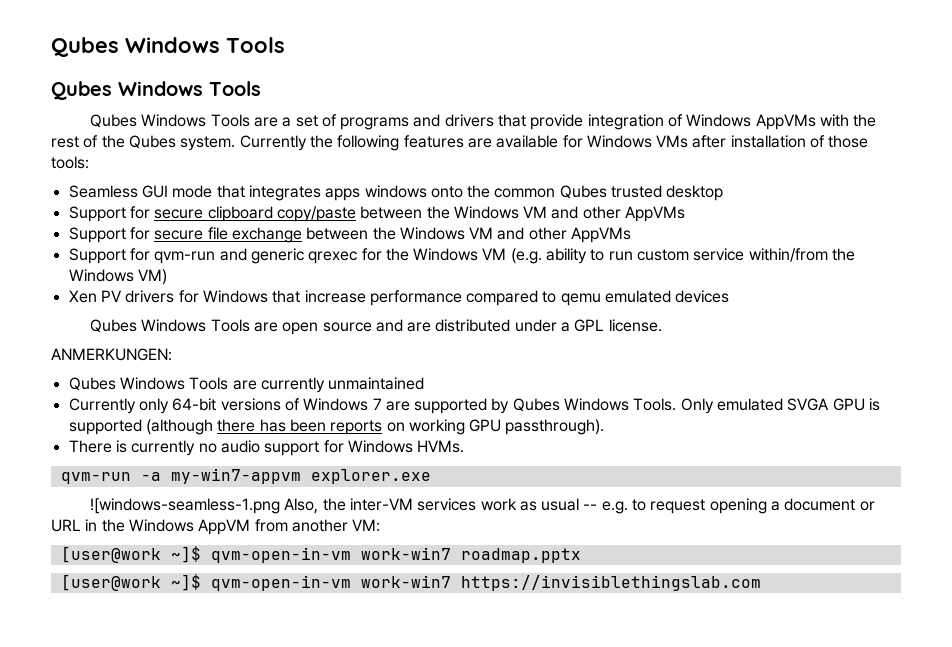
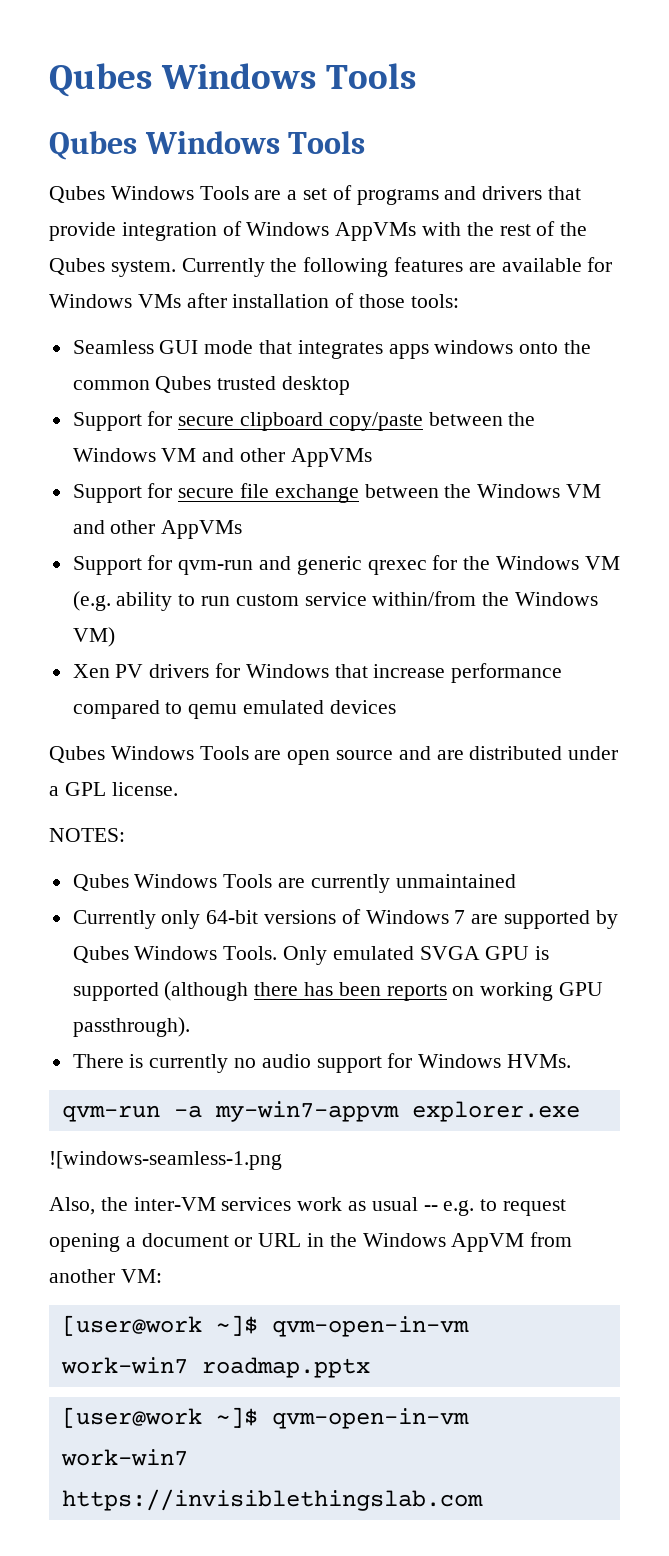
- ANMERKUNGEN:
+ NOTES:
- ![windows-seamless-1.png Also, the inter-VM services work as usual -- e.g. to request opening a document or URL in the Windows AppVM from another VM:
+ ![windows-seamless-1.png
+ Also, the inter-VM services work as usual -- e.g. to request opening a document or URL in the Windows AppVM from another VM:

